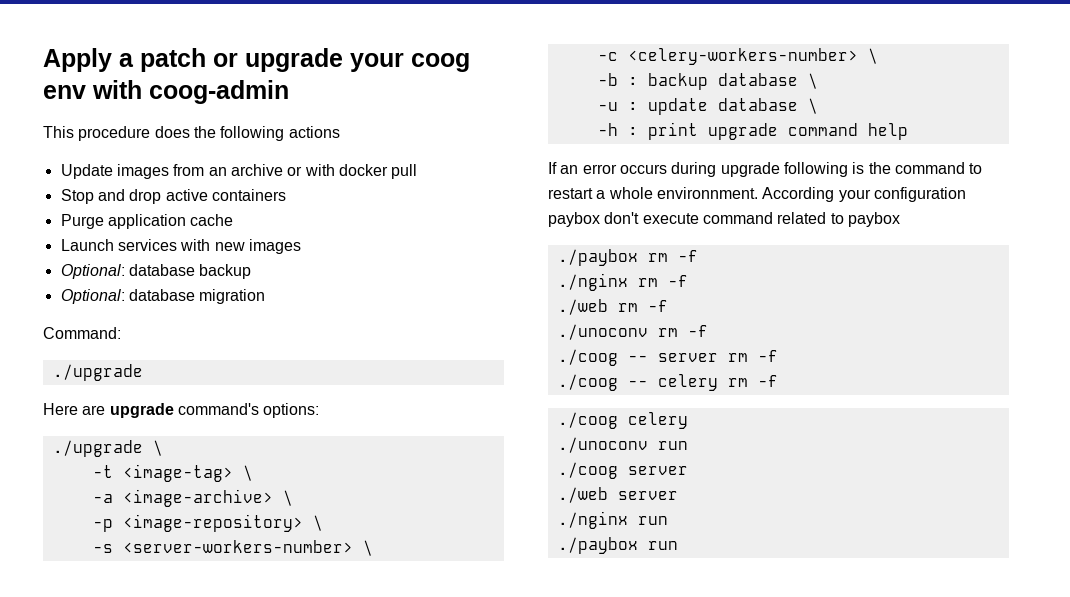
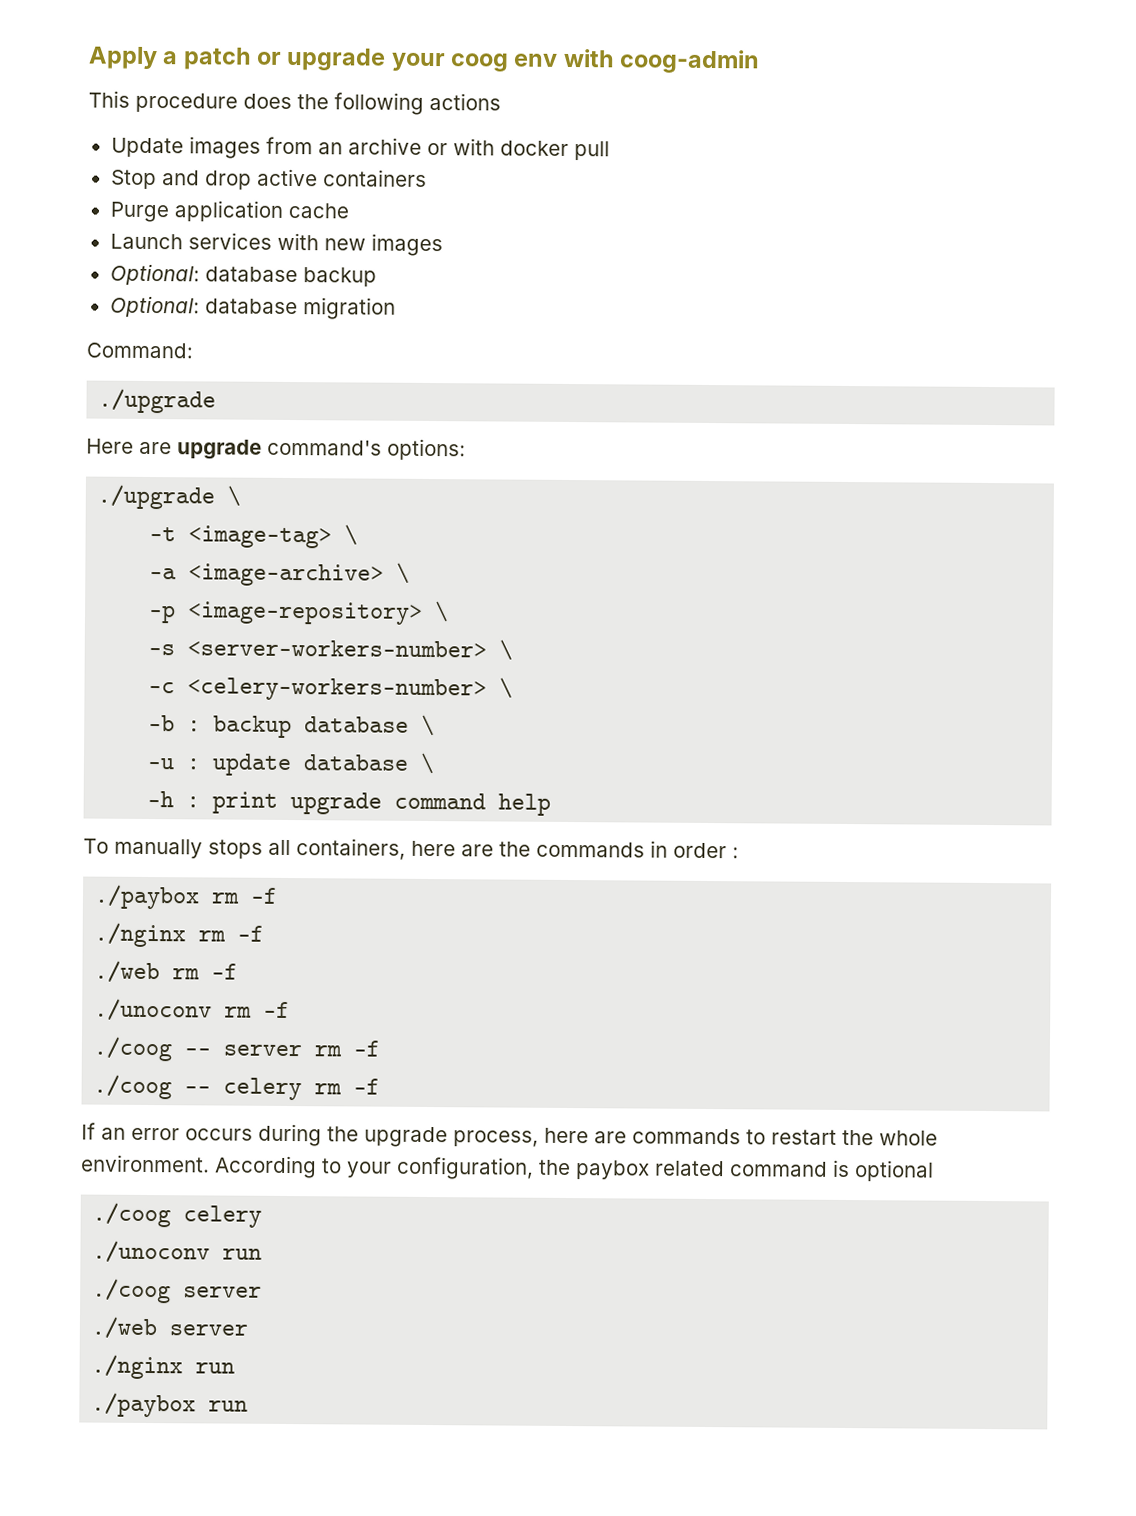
- If an error occurs during upgrade following is the command to restart a whole environnment. According your configuration paybox don't execute command related to paybox
+ To manually stops all containers, here are the commands in order :
+ If an error occurs during the upgrade process, here are commands to restart the whole environment. According to your configuration, the paybox related command is optional

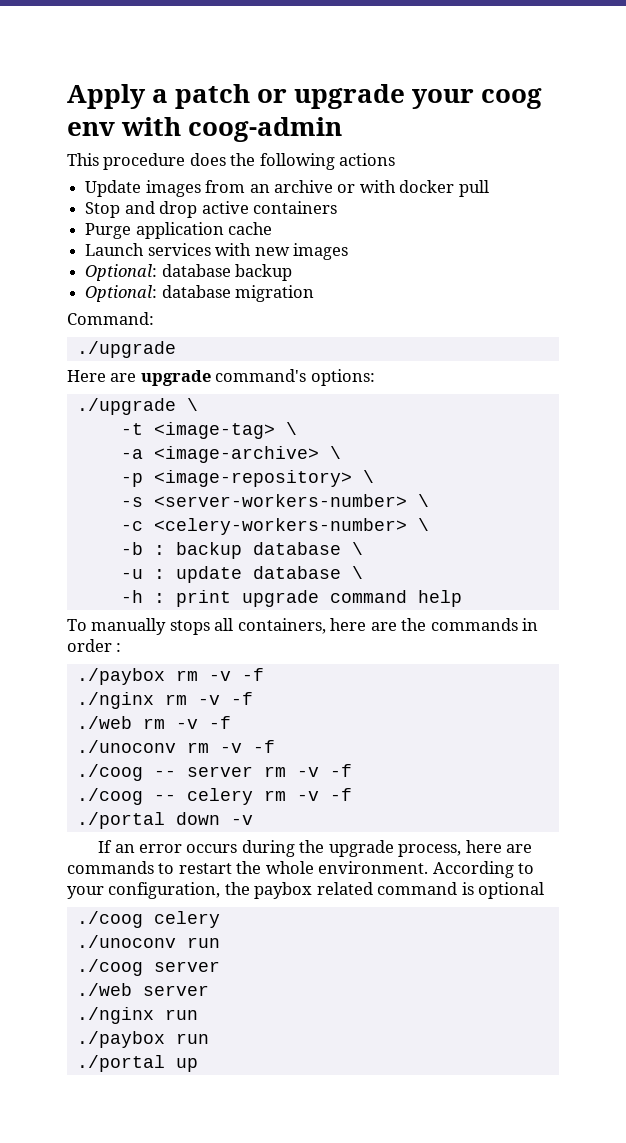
- ./paybox rm -f
+ ./paybox rm -v -f
- ./nginx rm -f
+ ./nginx rm -v -f
- ./web rm -f
+ ./web rm -v -f
- ./unoconv rm -f
+ ./unoconv rm -v -f
- ./coog -- server rm -f
+ ./coog -- server rm -v -f
- ./coog -- celery rm -f
+ ./coog -- celery rm -v -f
+ ./portal down -v
+ ./portal up

